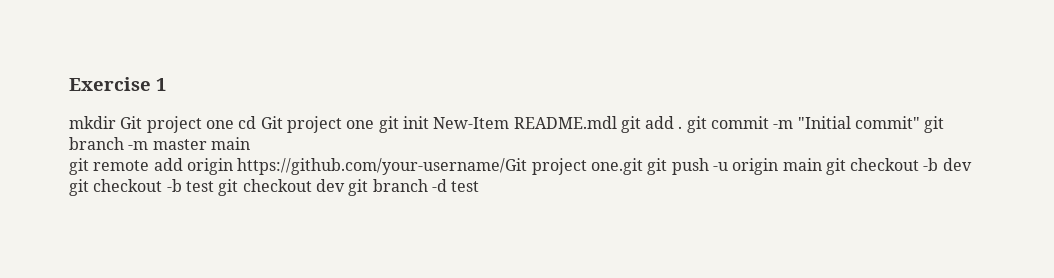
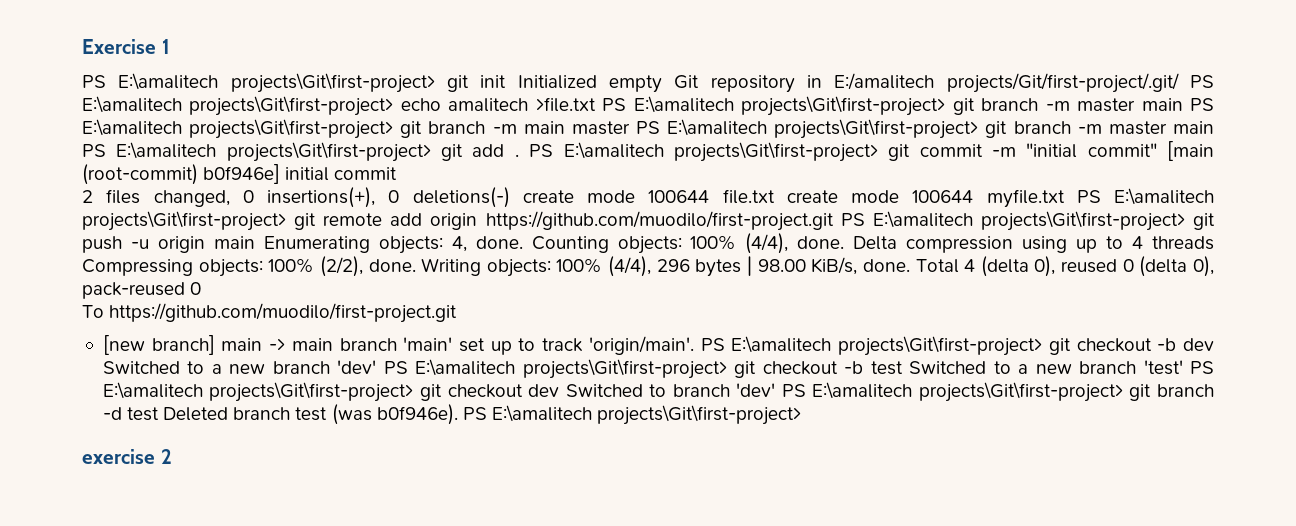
- mkdir Git project one cd Git project one git init New-Item README.mdl git add . git commit -m "Initial commit" git branch -m master main
- git remote add origin https://github.com/your-username/Git project one.git git push -u origin main git checkout -b dev git checkout -b test git checkout dev git branch -d test
+ PS E:\amalitech projects\Git\first-project> git init Initialized empty Git repository in E:/amalitech projects/Git/first-project/.git/ PS E:\amalitech projects\Git\first-project> echo amalitech >file.txt PS E:\amalitech projects\Git\first-project> git branch -m master main PS E:\amalitech projects\Git\first-project> git branch -m main master PS E:\amalitech projects\Git\first-project> git branch -m master main PS E:\amalitech projects\Git\first-project> git add . PS E:\amalitech projects\Git\first-project> git commit -m "initial commit" [main (root-commit) b0f946e] initial commit
+ 2 files changed, 0 insertions(+), 0 deletions(-) create mode 100644 file.txt create mode 100644 myfile.txt PS E:\amalitech projects\Git\first-project> git remote add origin https://github.com/muodilo/first-project.git PS E:\amalitech projects\Git\first-project> git push -u origin main Enumerating objects: 4, done. Counting objects: 100% (4/4), done. Delta compression using up to 4 threads Compressing objects: 100% (2/2), done. Writing objects: 100% (4/4), 296 bytes | 98.00 KiB/s, done. Total 4 (delta 0), reused 0 (delta 0), pack-reused 0
+ To https://github.com/muodilo/first-project.git
+ [new branch] main -> main branch 'main' set up to track 'origin/main'. PS E:\amalitech projects\Git\first-project> git checkout -b dev Switched to a new branch 'dev' PS E:\amalitech projects\Git\first-project> git checkout -b test Switched to a new branch 'test' PS E:\amalitech projects\Git\first-project> git checkout dev Switched to branch 'dev' PS E:\amalitech projects\Git\first-project> git branch -d test Deleted branch test (was b0f946e). PS E:\amalitech projects\Git\first-project>
+ exercise 2

